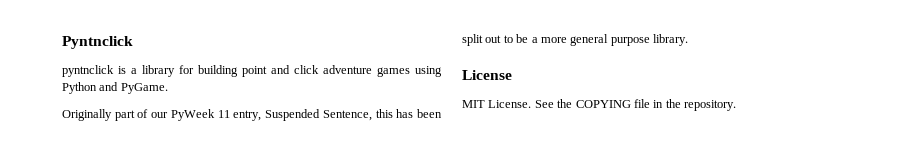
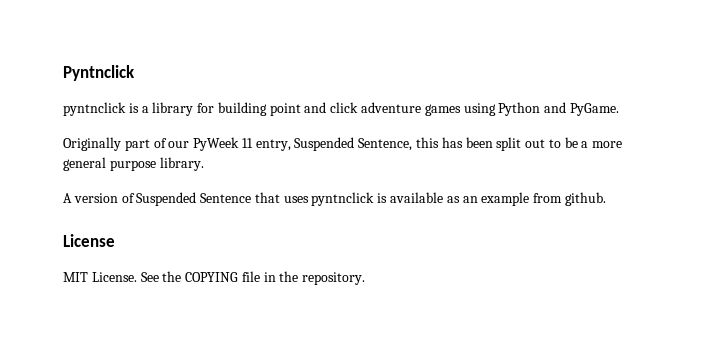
+ A version of Suspended Sentence that uses pyntnclick is available as an example from github.

